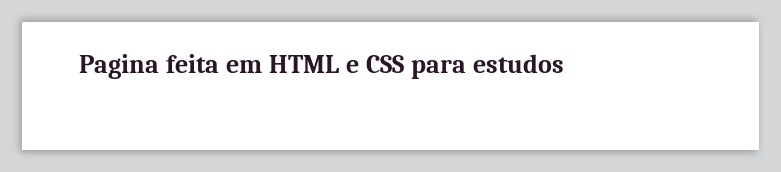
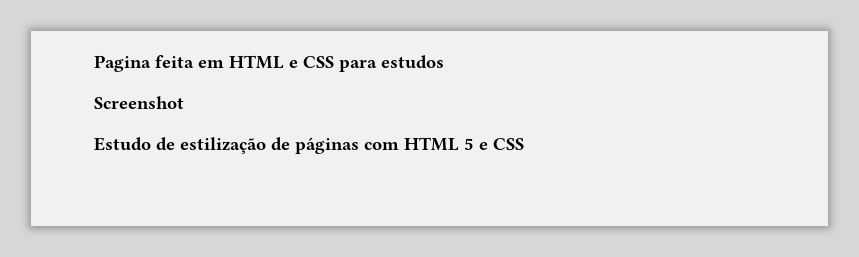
+ Screenshot
+ Estudo de estilização de páginas com HTML 5 e CSS

